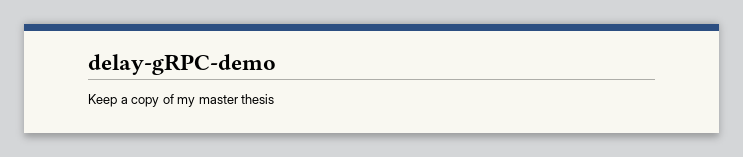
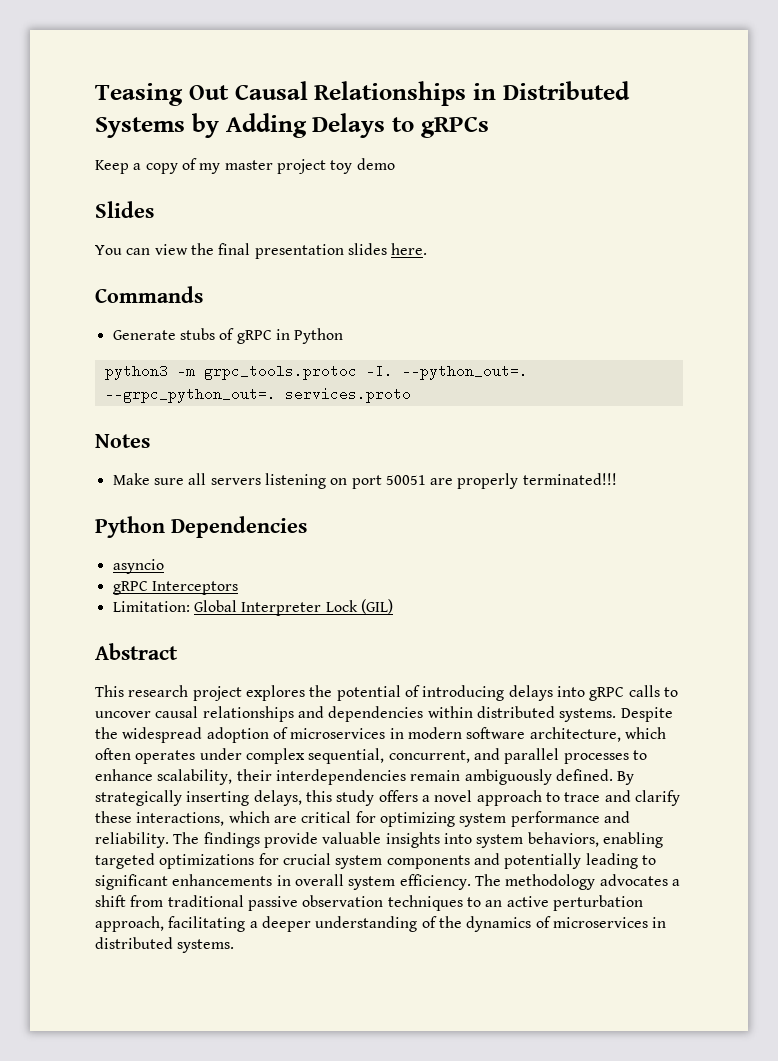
- delay-gRPC-demo
+ Teasing Out Causal Relationships in Distributed Systems by Adding Delays to gRPCs
- Keep a copy of my master thesis
+ Keep a copy of my master project toy demo
+ Slides
+ You can view the final presentation slides here.
+ Commands
+ Generate stubs of gRPC in Python
+ python3 -m grpc_tools.protoc -I. --python_out=. --grpc_python_out=. services.proto
+ Notes
+ Make sure all servers listening on port 50051 are properly terminated!!!
+ Python Dependencies
+ asyncio
+ gRPC Interceptors
+ Limitation: Global Interpreter Lock (GIL)
+ Abstract
+ This research project explores the potential of introducing delays into gRPC calls to uncover causal relationships and dependencies within distributed systems. Despite the widespread adoption of microservices in modern software architecture, which often operates under complex sequential, concurrent, and parallel processes to enhance scalability, their interdependencies remain ambiguously defined. By strategically inserting delays, this study offers a novel approach to trace and clarify these interactions, which are critical for optimizing system performance and reliability. The findings provide valuable insights into system behaviors, enabling targeted optimizations for crucial system components and potentially leading to significant enhancements in overall system efficiency. The methodology advocates a shift from traditional passive observation techniques to an active perturbation approach, facilitating a deeper understanding of the dynamics of microservices in distributed systems.

